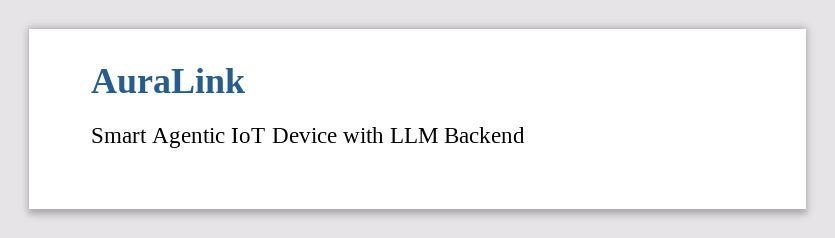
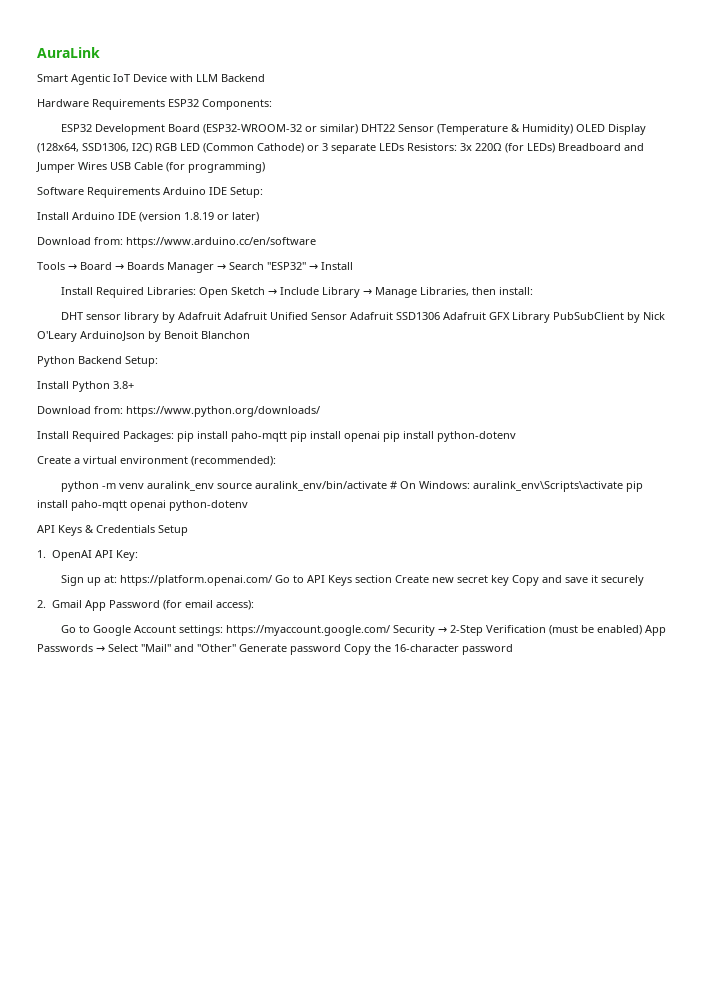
+ Hardware Requirements ESP32 Components:
+ ESP32 Development Board (ESP32-WROOM-32 or similar) DHT22 Sensor (Temperature & Humidity) OLED Display (128x64, SSD1306, I2C) RGB LED (Common Cathode) or 3 separate LEDs Resistors: 3x 220Ω (for LEDs) Breadboard and Jumper Wires USB Cable (for programming)
+ Software Requirements Arduino IDE Setup:
+ Install Arduino IDE (version 1.8.19 or later)
+ Download from: https://www.arduino.cc/en/software
+ Tools → Board → Boards Manager → Search "ESP32" → Install
+ Install Required Libraries: Open Sketch → Include Library → Manage Libraries, then install:
+ DHT sensor library by Adafruit Adafruit Unified Sensor Adafruit SSD1306 Adafruit GFX Library PubSubClient by Nick O'Leary ArduinoJson by Benoit Blanchon
+ Python Backend Setup:
+ Install Python 3.8+
+ Download from: https://www.python.org/downloads/
+ Install Required Packages: pip install paho-mqtt pip install openai pip install python-dotenv
+ Create a virtual environment (recommended):
+ python -m venv auralink_env source auralink_env/bin/activate # On Windows: auralink_env\Scripts\activate pip install paho-mqtt openai python-dotenv
+ API Keys & Credentials Setup
+ 1. OpenAI API Key:
+ Sign up at: https://platform.openai.com/ Go to API Keys section Create new secret key Copy and save it securely
+ 2. Gmail App Password (for email access):
+ Go to Google Account settings: https://myaccount.google.com/ Security → 2-Step Verification (must be enabled) App Passwords → Select "Mail" and "Other" Generate password Copy the 16-character password

